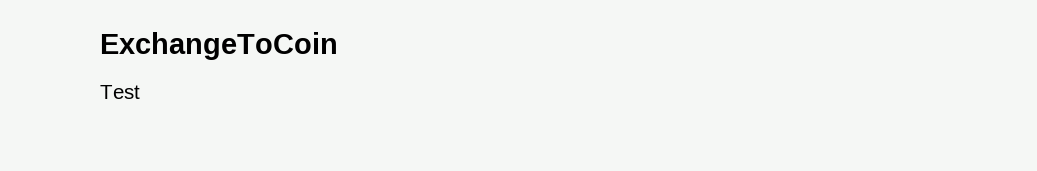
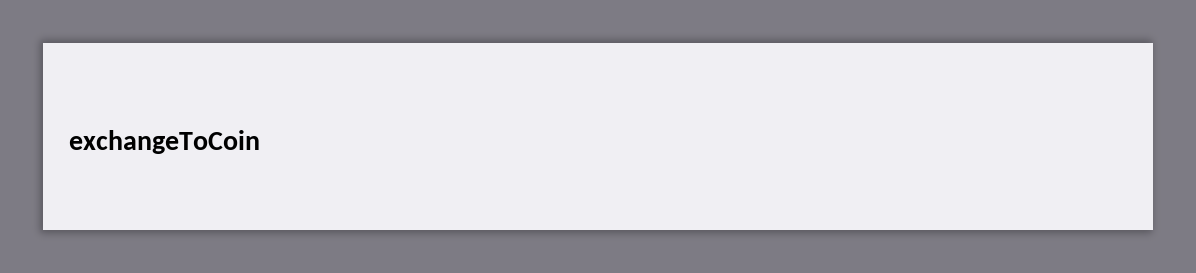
- ExchangeToCoin
- Test
+ exchangeToCoin

